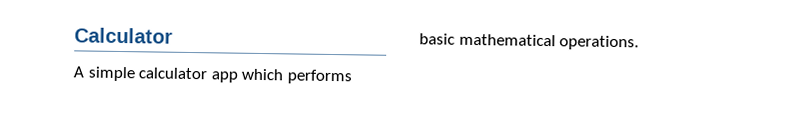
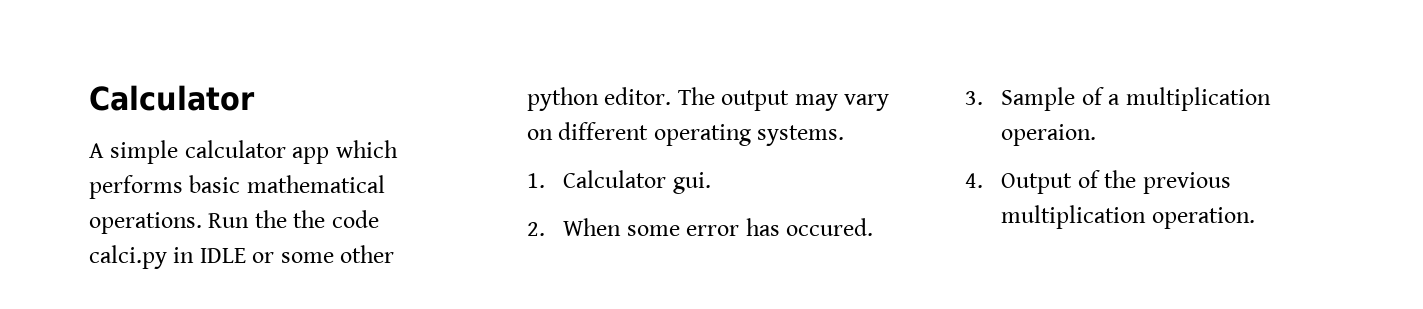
+ Run the the code calci.py in IDLE or some other python editor. The output may vary on different operating systems.
+ 1. Calculator gui.
+ 2. When some error has occured.
+ 3. Sample of a multiplication operaion.
+ 4. Output of the previous multiplication operation.

